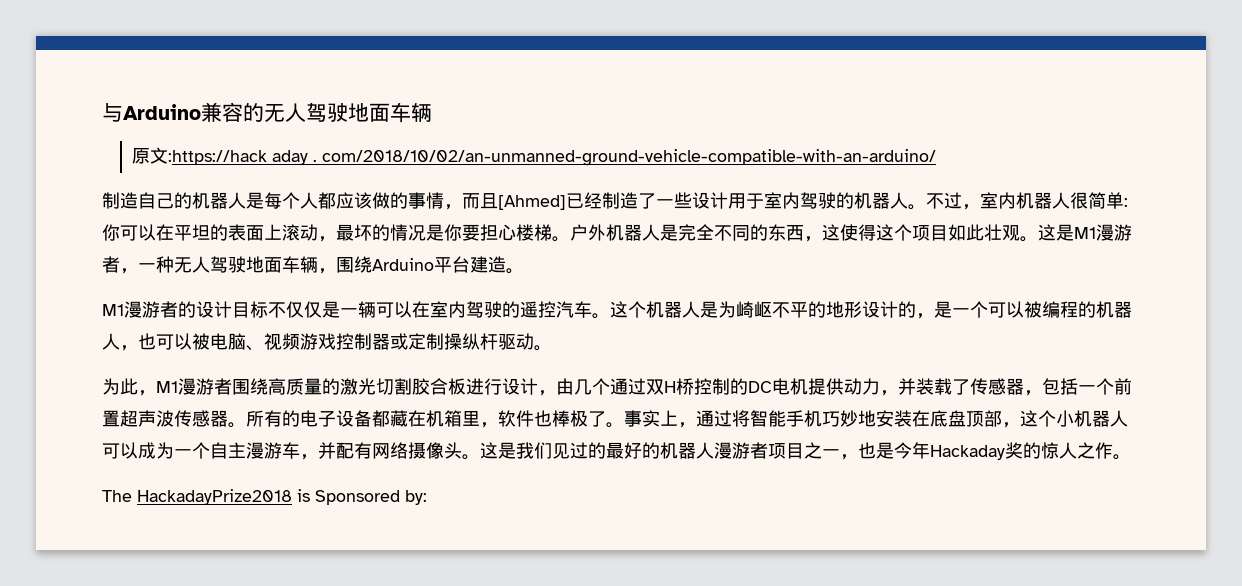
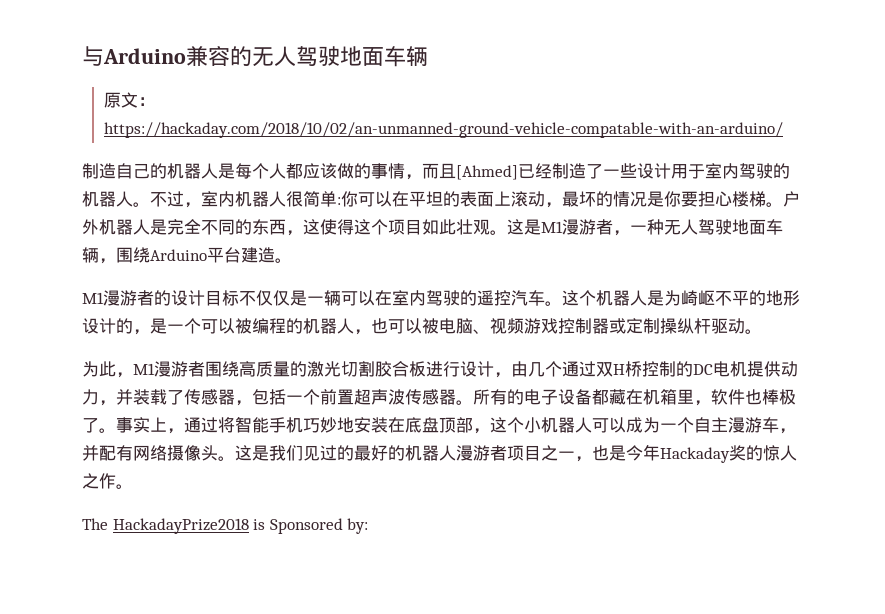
- 原文:https://hack aday . com/2018/10/02/an-unmanned-ground-vehicle-compatible-with-an-arduino/
+ 原文：https://hackaday.com/2018/10/02/an-unmanned-ground-vehicle-compatable-with-an-arduino/

